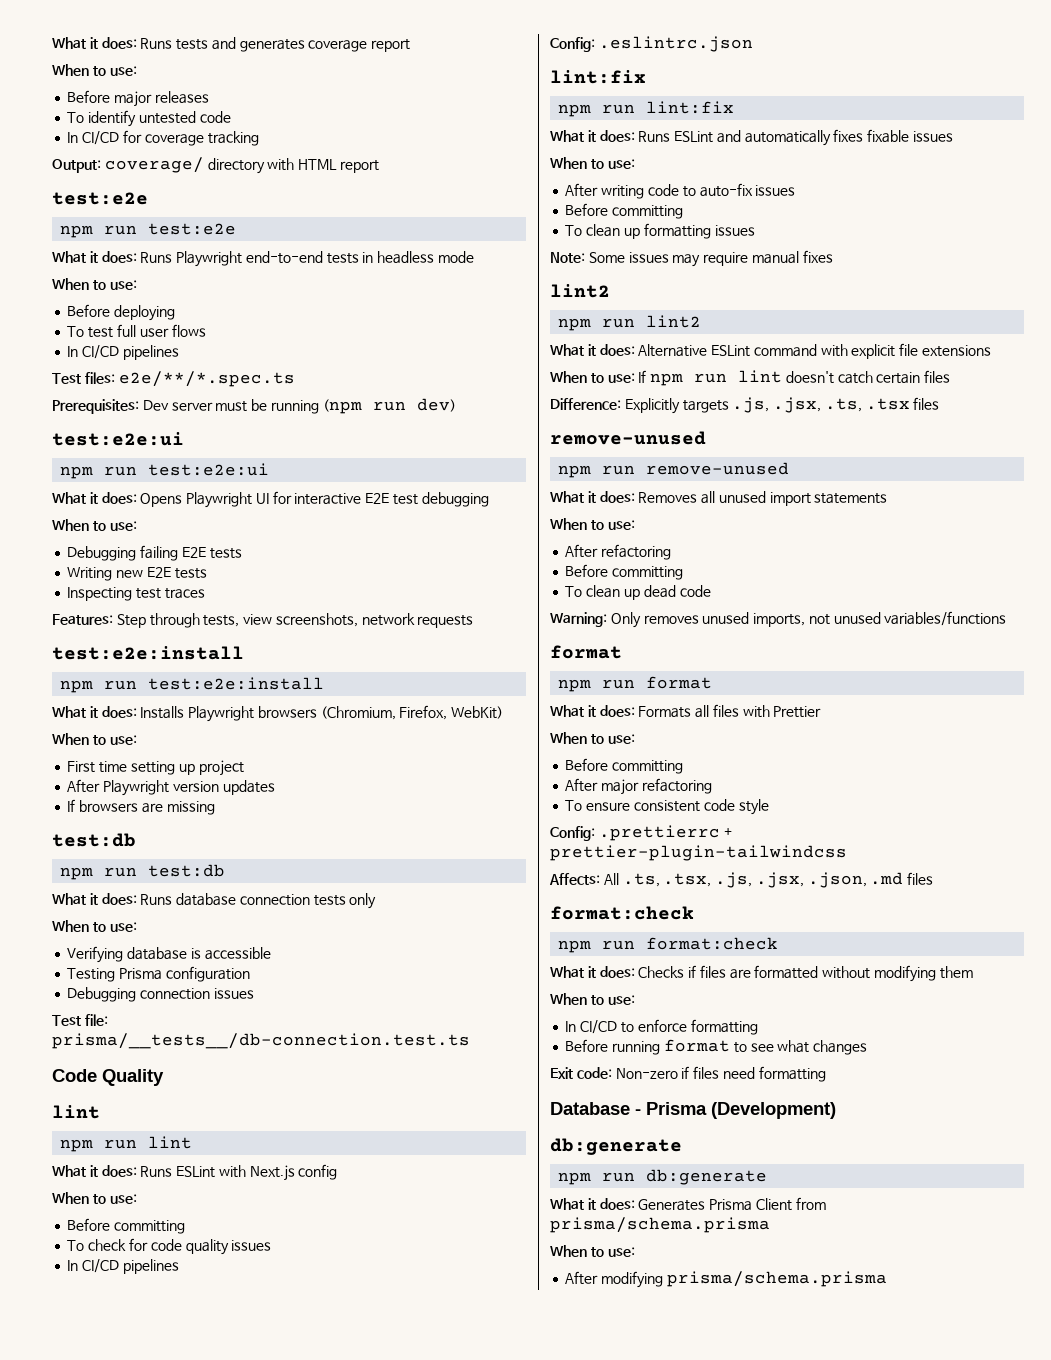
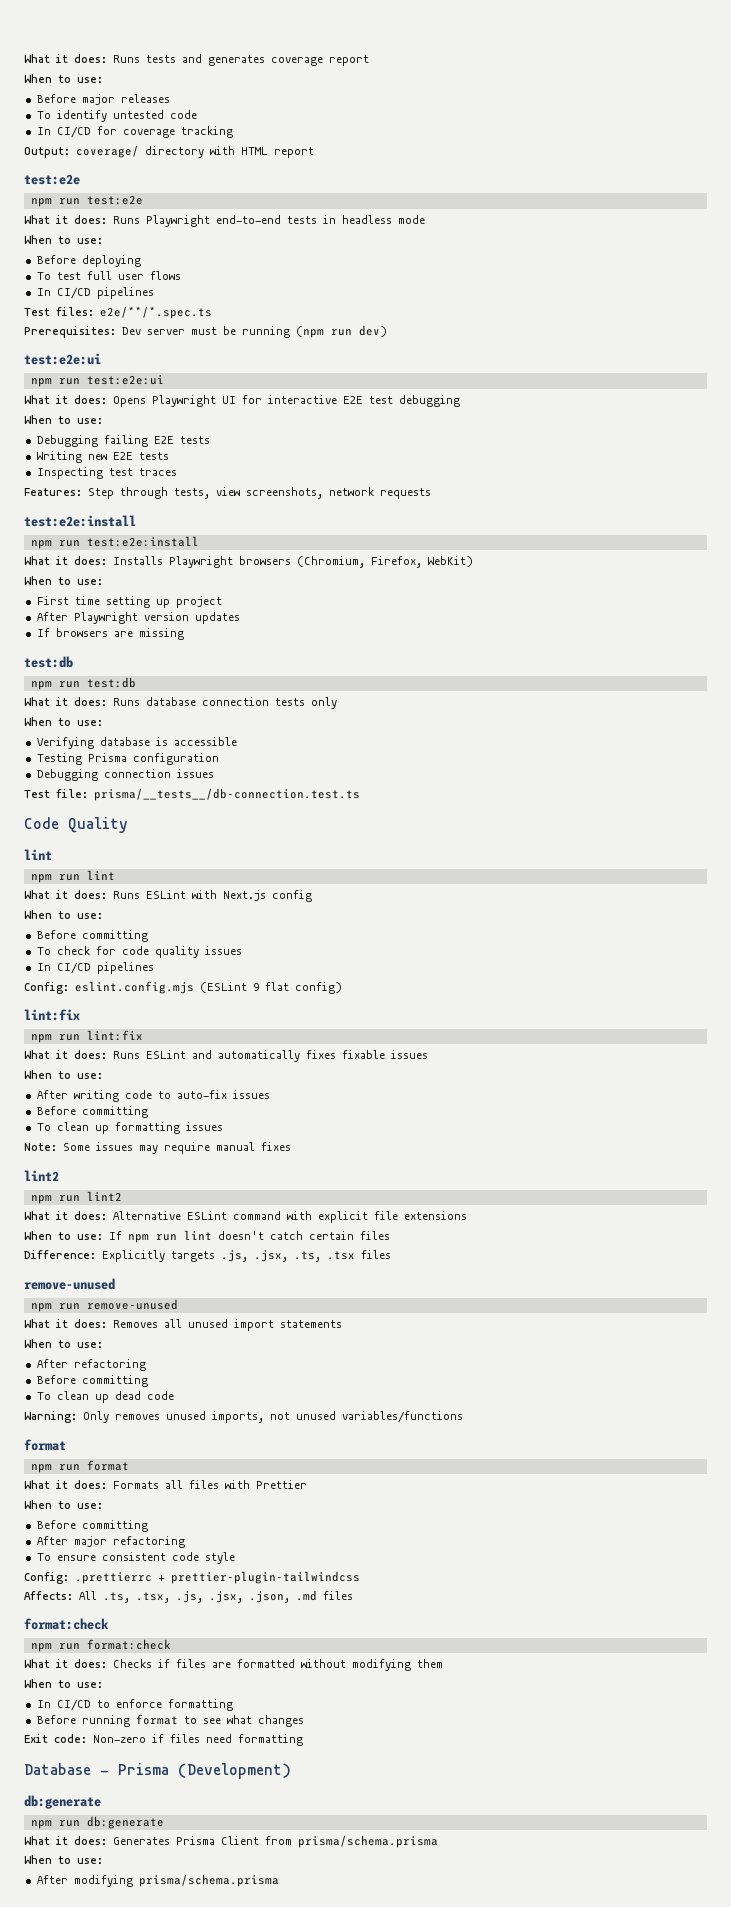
- Config: .eslintrc.json
+ Config: eslint.config.mjs (ESLint 9 flat config)

